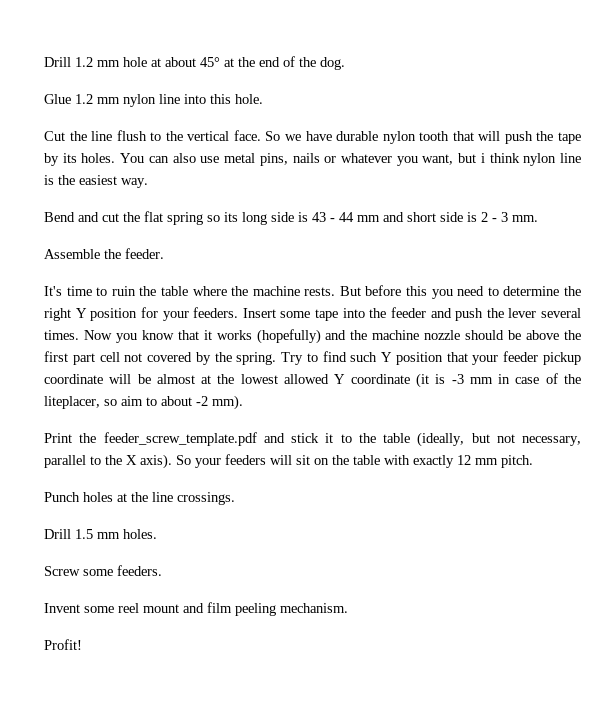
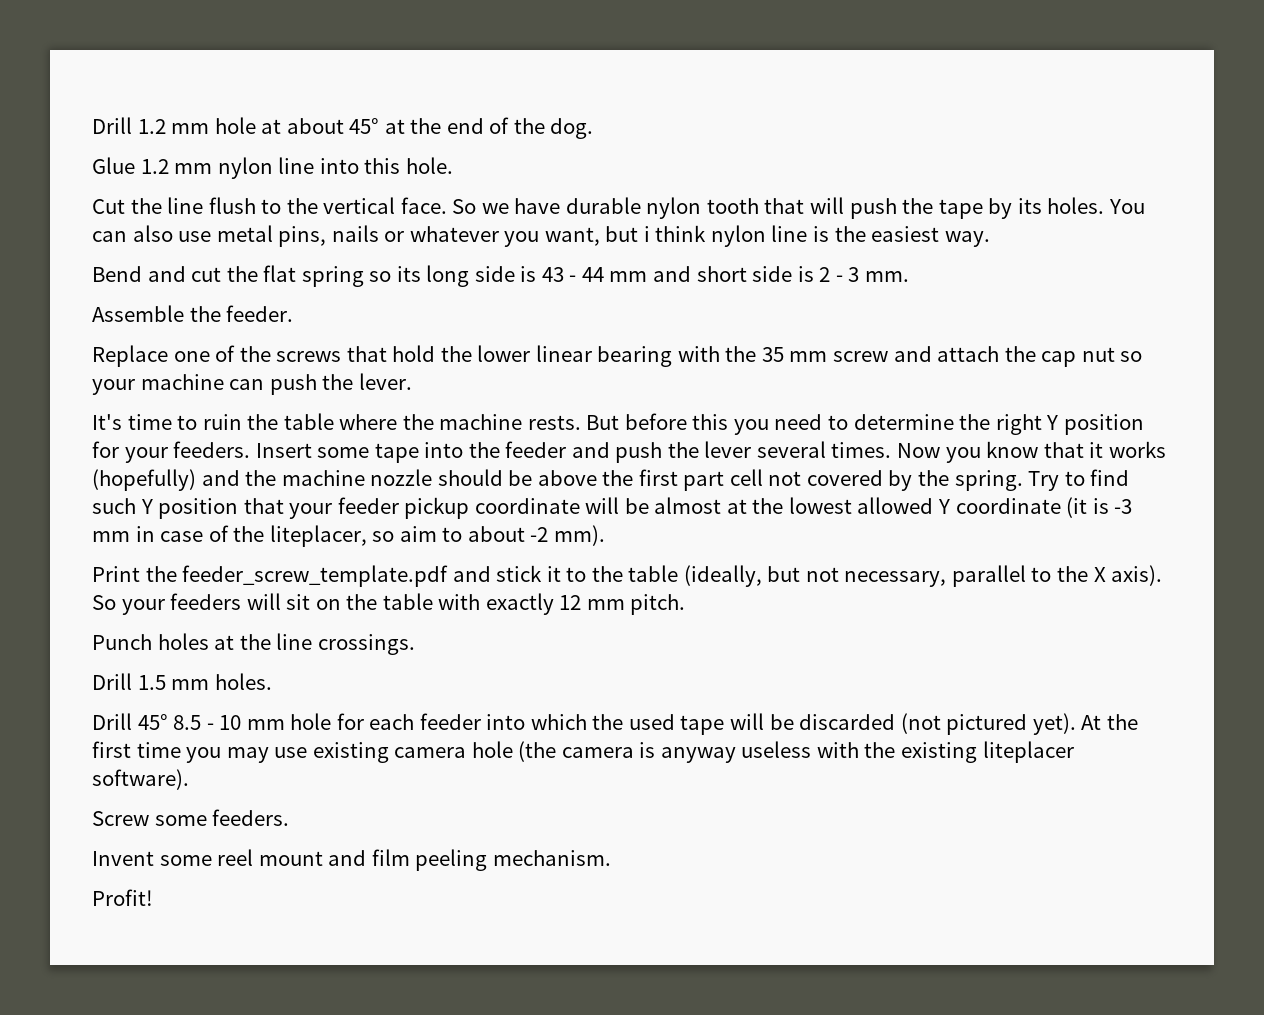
+ Replace one of the screws that hold the lower linear bearing with the 35 mm screw and attach the cap nut so your machine can push the lever.
+ Drill 45° 8.5 - 10 mm hole for each feeder into which the used tape will be discarded (not pictured yet). At the first time you may use existing camera hole (the camera is anyway useless with the existing liteplacer software).

